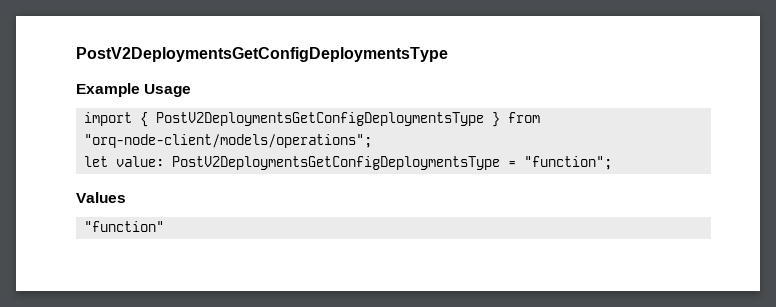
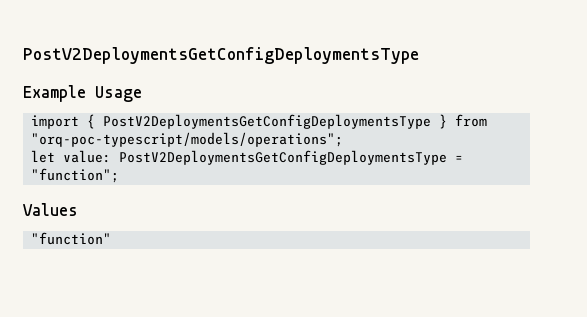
- import { PostV2DeploymentsGetConfigDeploymentsType } from "orq-node-client/models/operations";
+ import { PostV2DeploymentsGetConfigDeploymentsType } from "orq-poc-typescript/models/operations";

